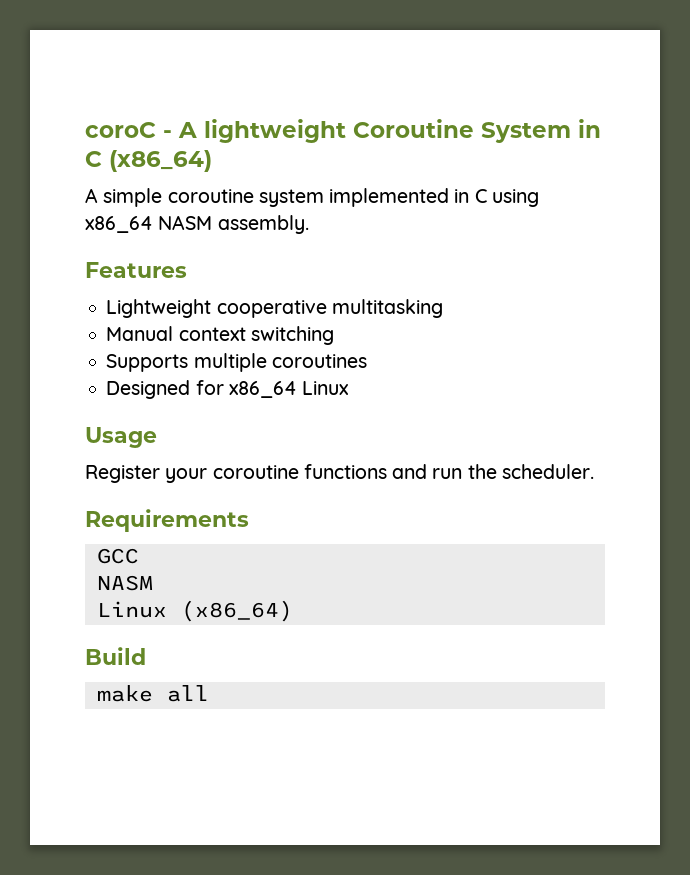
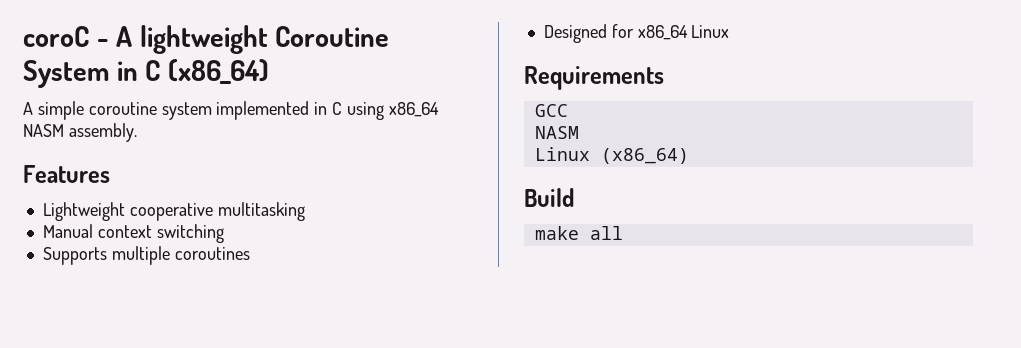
- Usage
- Register your coroutine functions and run the scheduler.

